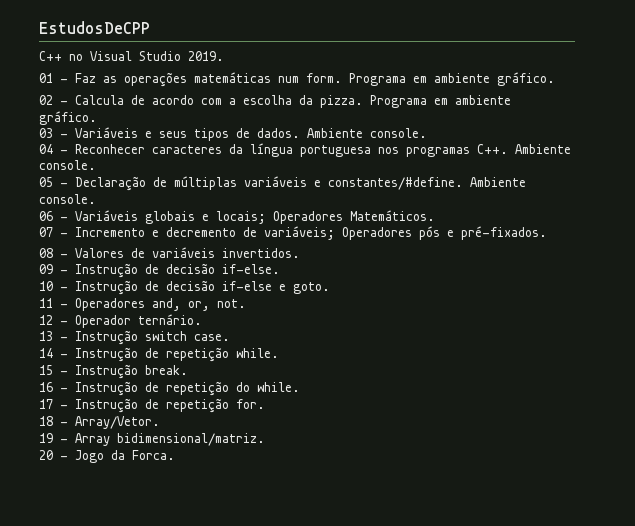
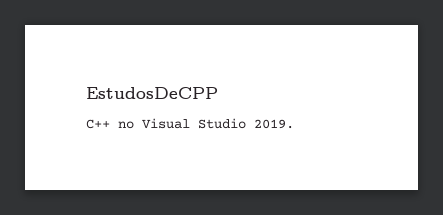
- 01 - Faz as operações matemáticas num form. Programa em ambiente gráfico.
- 02 - Calcula de acordo com a escolha da pizza. Programa em ambiente gráfico.
- 03 - Variáveis e seus tipos de dados. Ambiente console.
- 04 - Reconhecer caracteres da língua portuguesa nos programas C++. Ambiente console.
- 05 - Declaração de múltiplas variáveis e constantes/#define. Ambiente console.
- 06 - Variáveis globais e locais; Operadores Matemáticos.
- 07 - Incremento e decremento de variáveis; Operadores pós e pré-fixados.
- 08 - Valores de variáveis invertidos.
- 09 - Instrução de decisão if-else.
- 10 - Instrução de decisão if-else e goto.
- 11 - Operadores and, or, not.
- 12 - Operador ternário.
- 13 - Instrução switch case.
- 14 - Instrução de repetição while.
- 15 - Instrução break.
- 16 - Instrução de repetição do while.
- 17 - Instrução de repetição for.
- 18 - Array/Vetor.
- 19 - Array bidimensional/matriz.
- 20 - Jogo da Forca.

